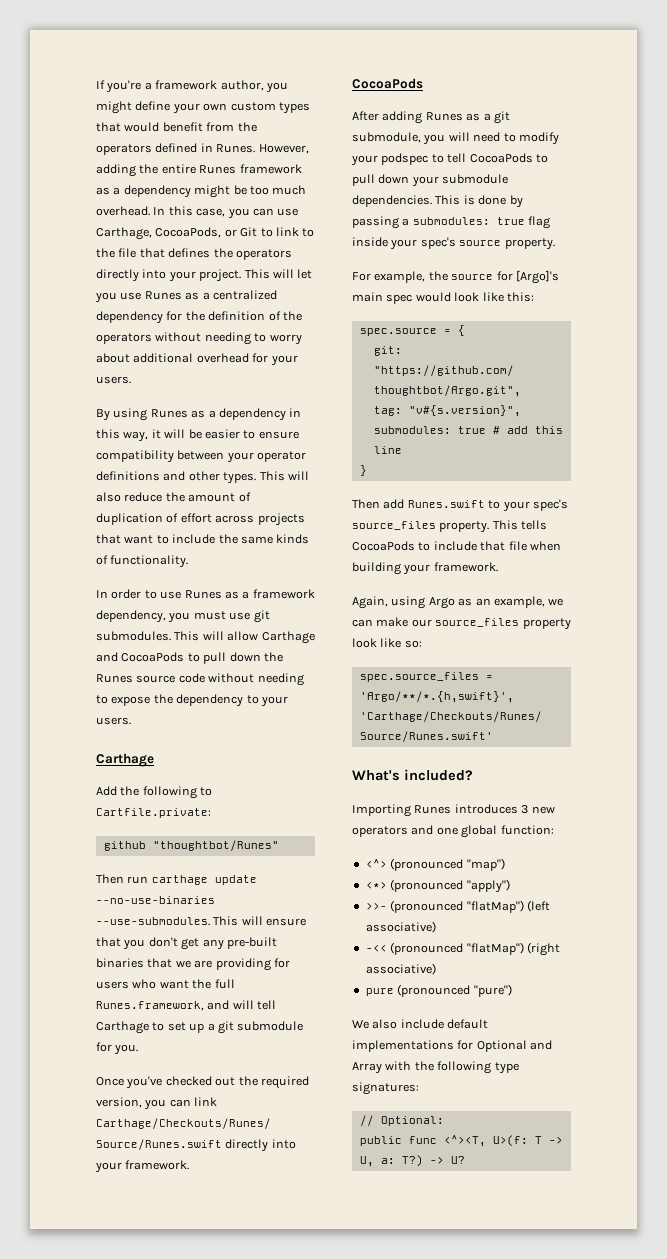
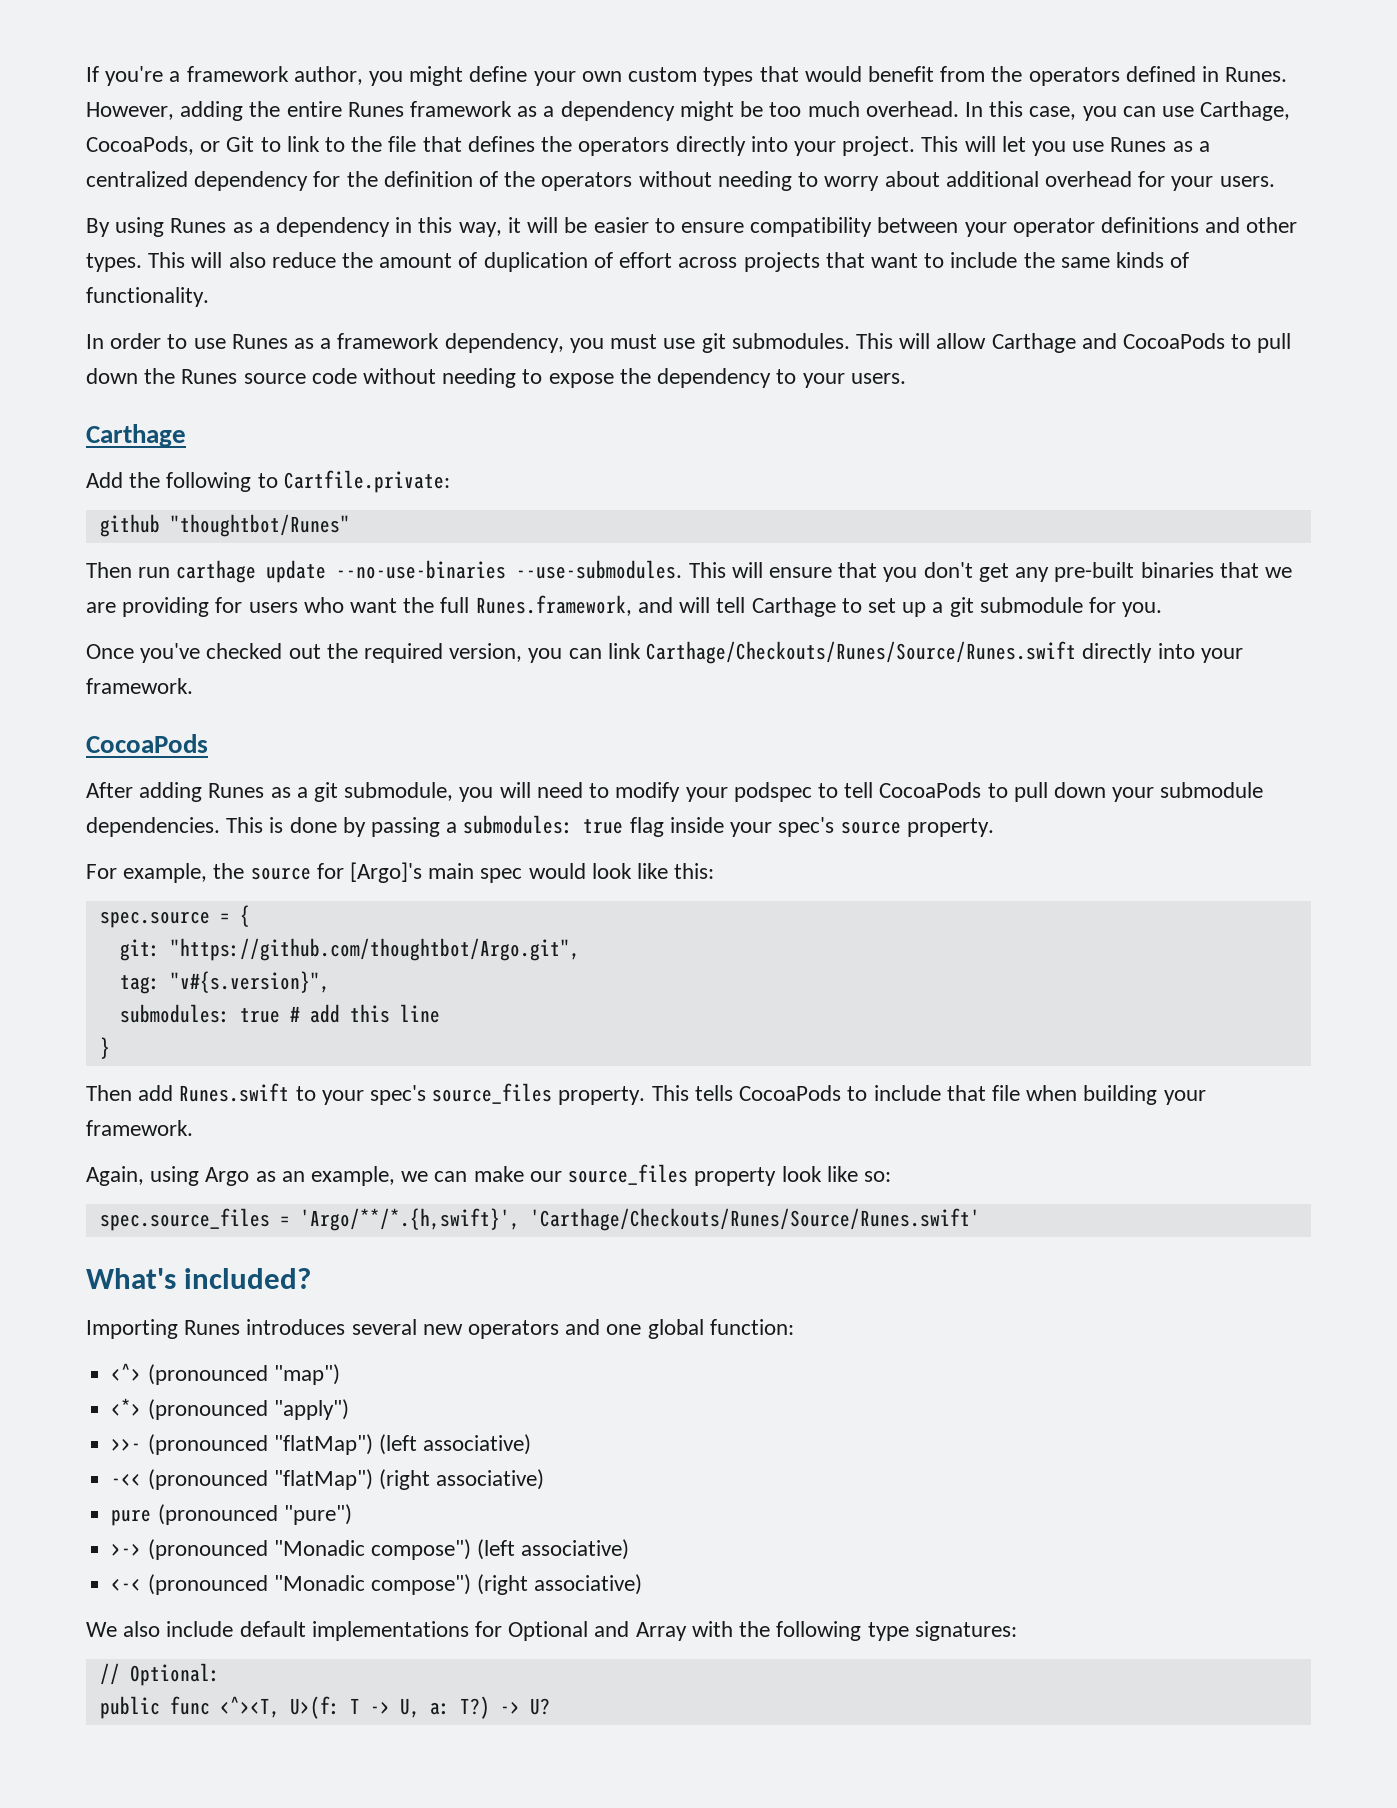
- Importing Runes introduces 3 new operators and one global function:
+ Importing Runes introduces several new operators and one global function:
+ >-> (pronounced "Monadic compose") (left associative)
+ <-< (pronounced "Monadic compose") (right associative)

